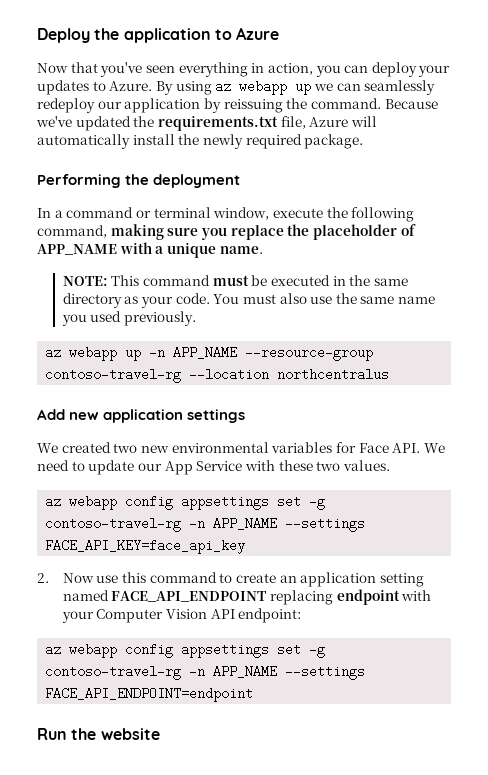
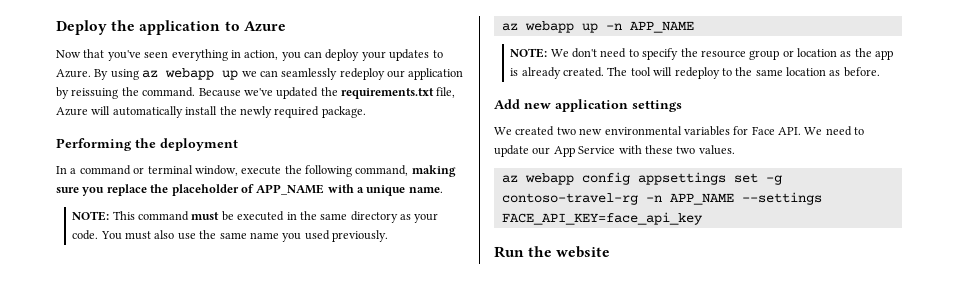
- az webapp up -n APP_NAME --resource-group contoso-travel-rg --location northcentralus
+ az webapp up -n APP_NAME
+ NOTE: We don't need to specify the resource group or location as the app is already created. The tool will redeploy to the same location as before.
- 2. Now use this command to create an application setting named FACE_API_ENDPOINT replacing endpoint with your Computer Vision API endpoint:
- az webapp config appsettings set -g contoso-travel-rg -n APP_NAME --settings FACE_API_ENDPOINT=endpoint

